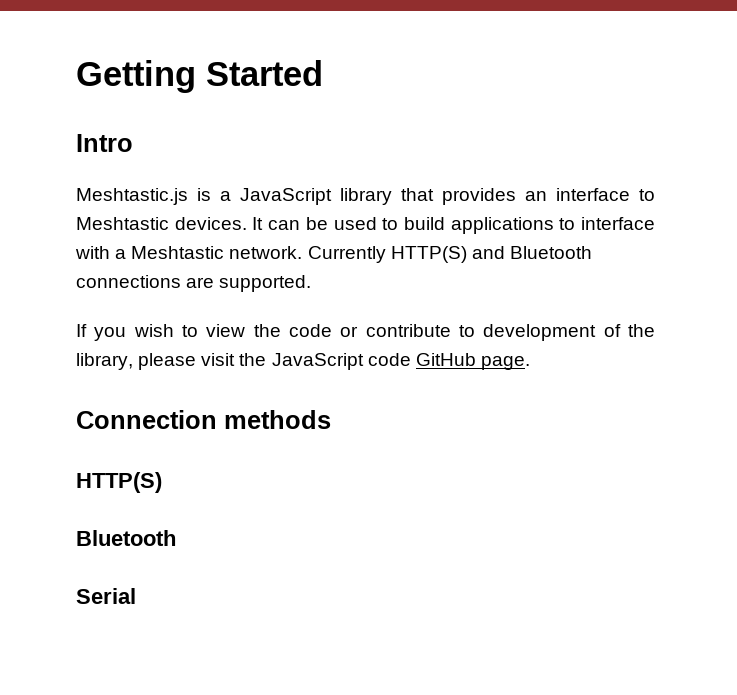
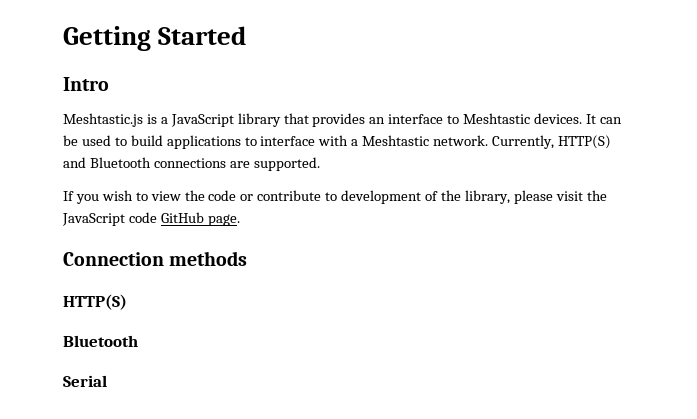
- Currently HTTP(S) and Bluetooth connections are supported.
+ Currently, HTTP(S) and Bluetooth connections are supported.

